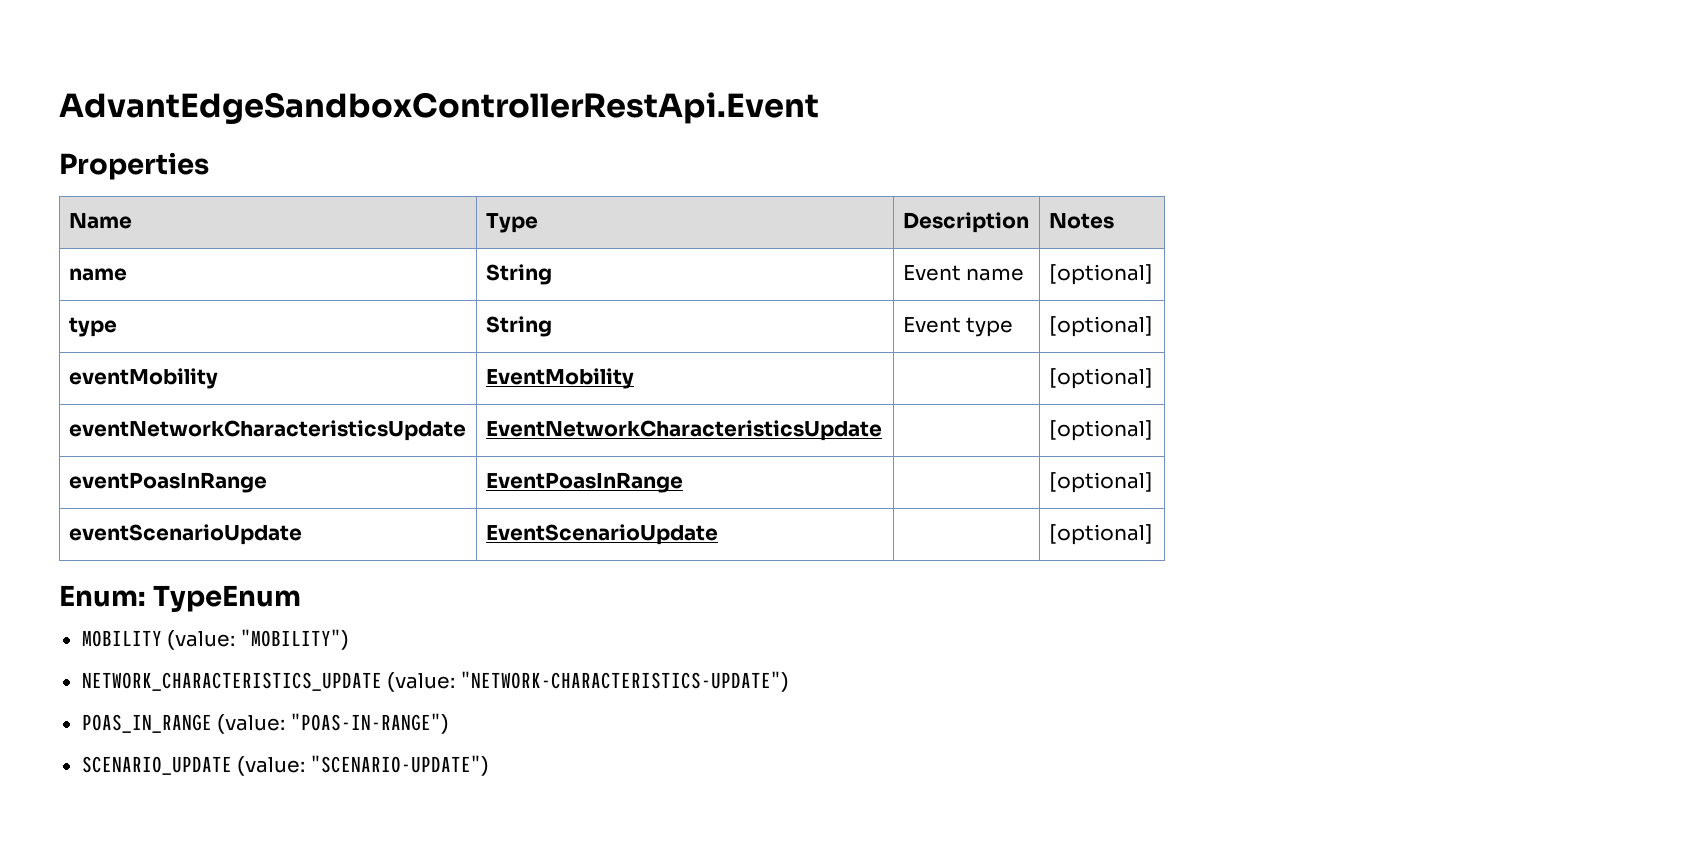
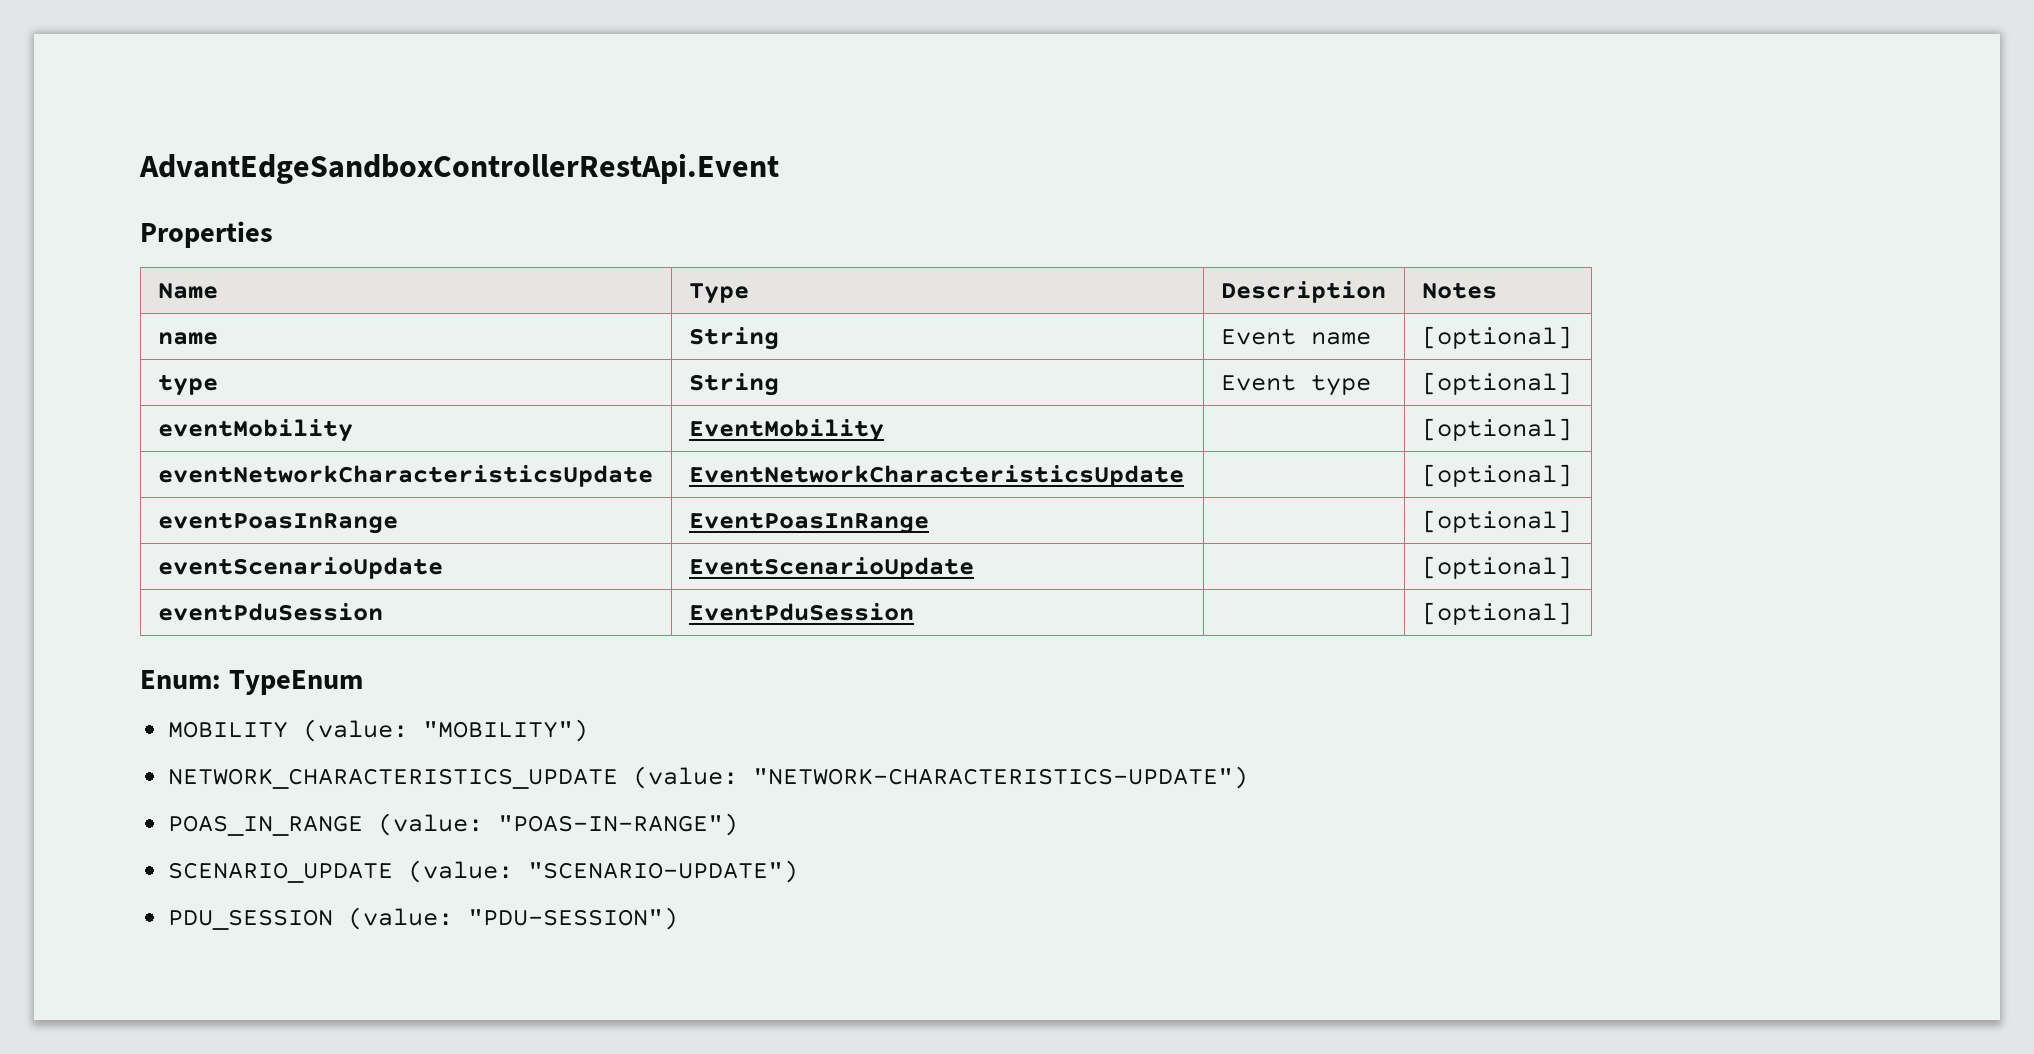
+ eventPduSession | EventPduSession | | [optional]
+ PDU_SESSION (value: "PDU-SESSION")

